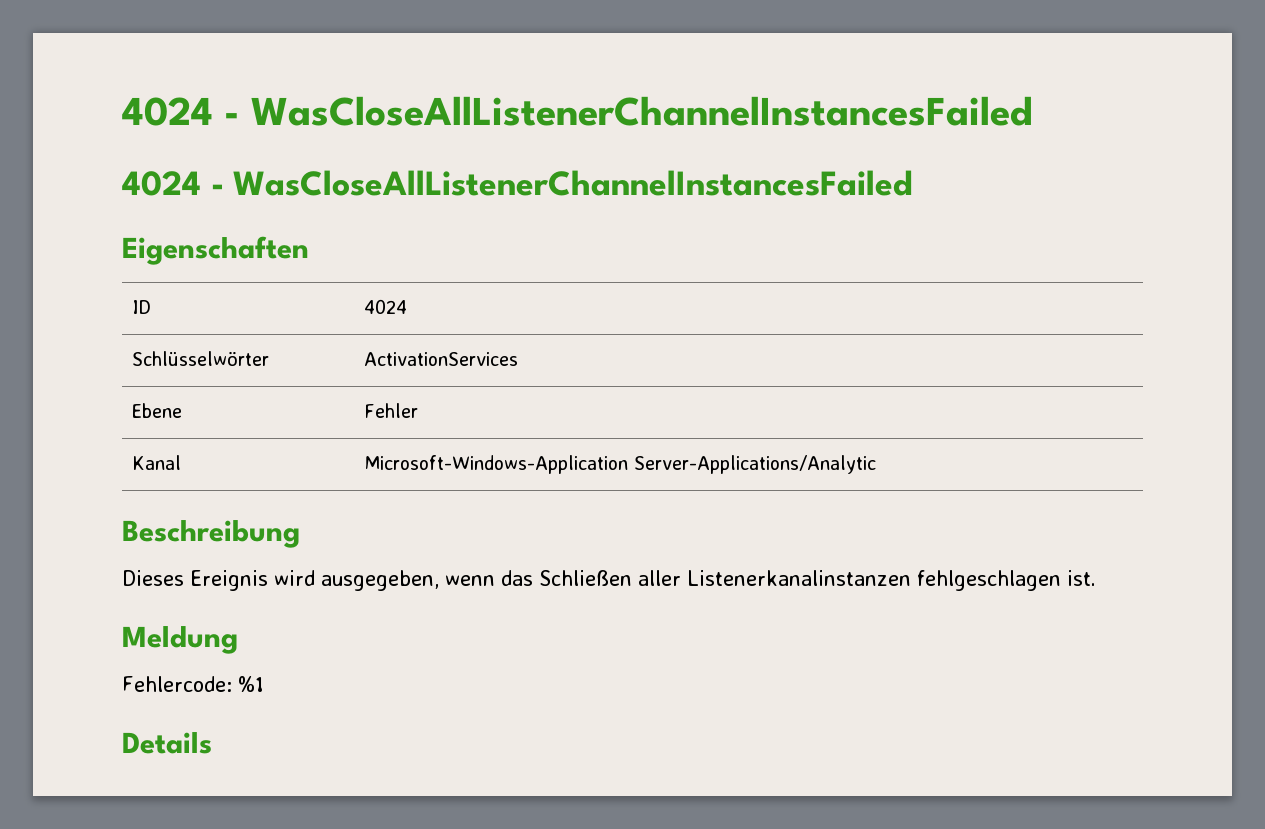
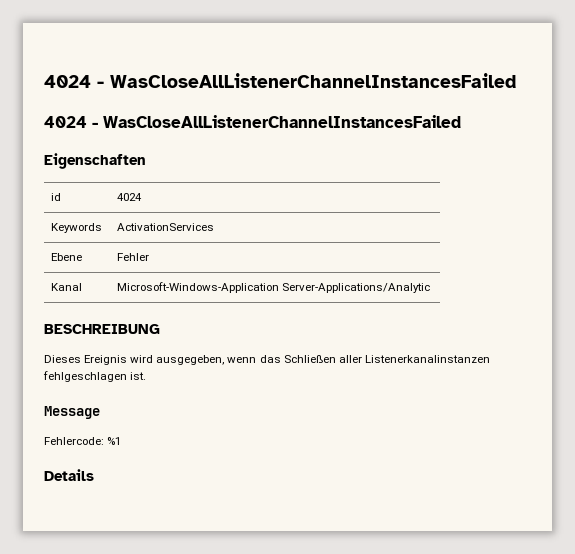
- ID | 4024
+ id | 4024
- Schlüsselwörter | ActivationServices
+ Keywords | ActivationServices
- Beschreibung
+ BESCHREIBUNG
- Meldung
+ Message

